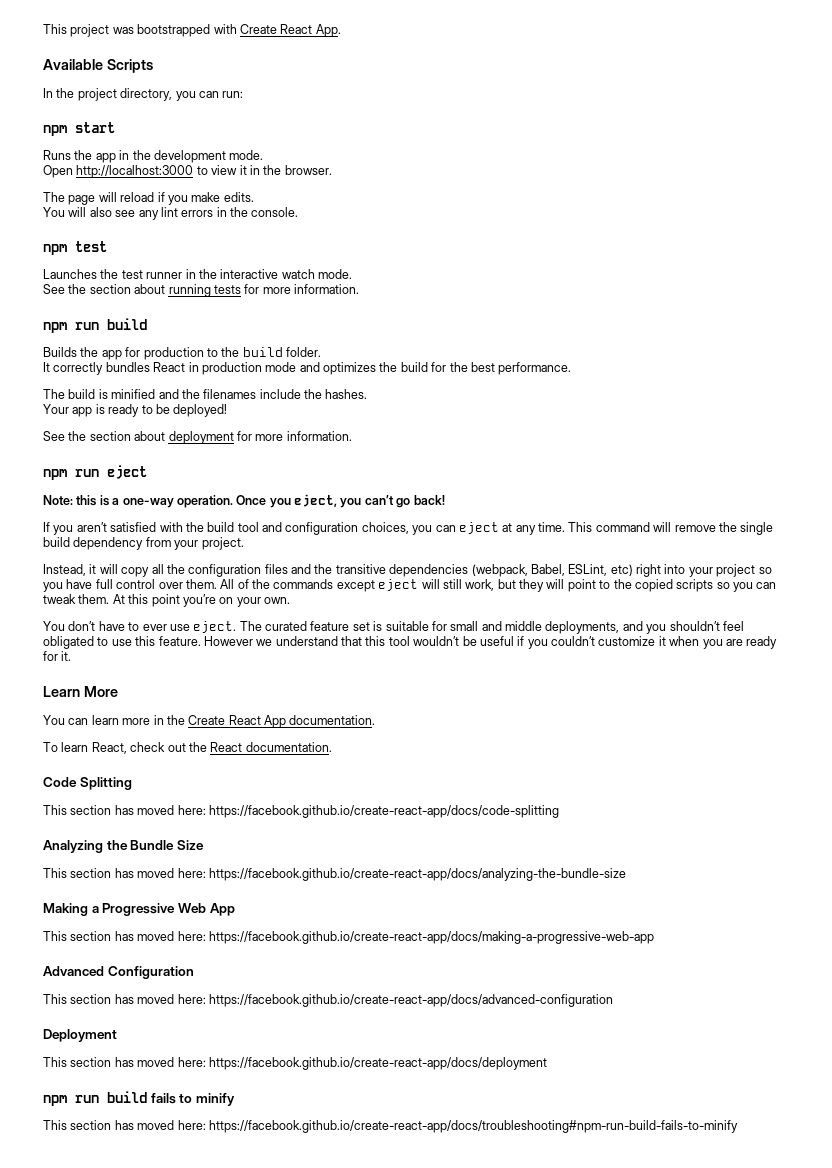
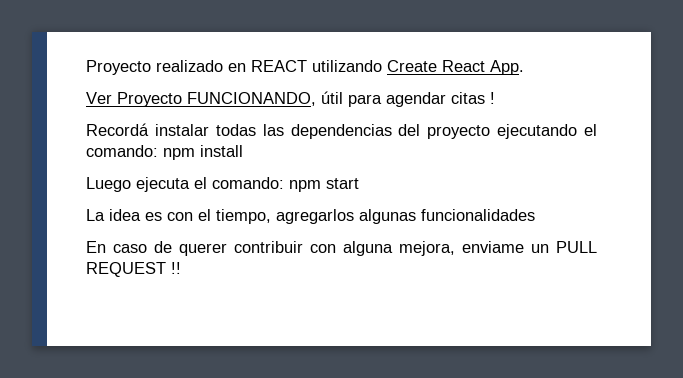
- This project was bootstrapped with Create React App.
- Available Scripts
- In the project directory, you can run:
- npm start
- Runs the app in the development mode.
- Open http://localhost:3000 to view it in the browser.
- The page will reload if you make edits.
- You will also see any lint errors in the console.
- npm test
- Launches the test runner in the interactive watch mode.
- See the section about running tests for more information.
- npm run build
- Builds the app for production to the build folder.
- It correctly bundles React in production mode and optimizes the build for the best performance.
- The build is minified and the filenames include the hashes.
- Your app is ready to be deployed!
- See the section about deployment for more information.
- npm run eject
- Note: this is a one-way operation. Once you eject, you can’t go back!
- If you aren’t satisfied with the build tool and configuration choices, you can eject at any time. This command will remove the single build dependency from your project.
- Instead, it will copy all the configuration files and the transitive dependencies (webpack, Babel, ESLint, etc) right into your project so you have full control over them. All of the commands except eject will still work, but they will point to the copied scripts so you can tweak them. At this point you’re on your own.
- You don’t have to ever use eject. The curated feature set is suitable for small and middle deployments, and you shouldn’t feel obligated to use this feature. However we understand that this tool wouldn’t be useful if you couldn’t customize it when you are ready for it.
- Learn More
- You can learn more in the Create React App documentation.
- To learn React, check out the React documentation.
- Code Splitting
- This section has moved here: https://facebook.github.io/create-react-app/docs/code-splitting
- Analyzing the Bundle Size
- This section has moved here: https://facebook.github.io/create-react-app/docs/analyzing-the-bundle-size
- Making a Progressive Web App
- This section has moved here: https://facebook.github.io/create-react-app/docs/making-a-progressive-web-app
- Advanced Configuration
- This section has moved here: https://facebook.github.io/create-react-app/docs/advanced-configuration
- Deployment
- This section has moved here: https://facebook.github.io/create-react-app/docs/deployment
- npm run build fails to minify
- This section has moved here: https://facebook.github.io/create-react-app/docs/troubleshooting#npm-run-build-fails-to-minify
+ Proyecto realizado en REACT utilizando Create React App.
+ Ver Proyecto FUNCIONANDO, útil para agendar citas !
+ Recordá instalar todas las dependencias del proyecto ejecutando el comando: npm install
+ Luego ejecuta el comando: npm start
+ La idea es con el tiempo, agregarlos algunas funcionalidades
+ En caso de querer contribuir con alguna mejora, enviame un PULL REQUEST !!

